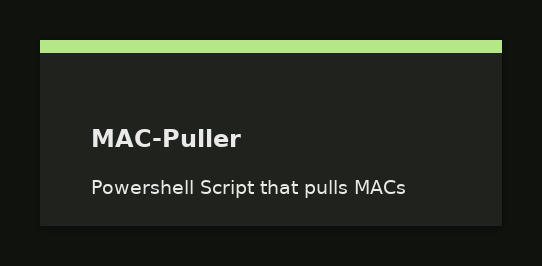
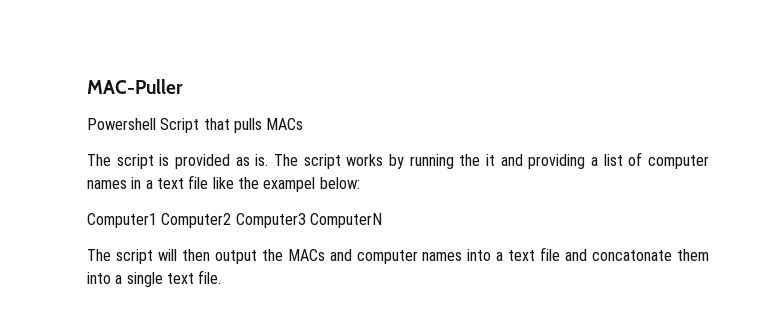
+ The script is provided as is. The script works by running the it and providing a list of computer names in a text file like the exampel below:
+ Computer1 Computer2 Computer3 ComputerN
+ The script will then output the MACs and computer names into a text file and concatonate them into a single text file.

